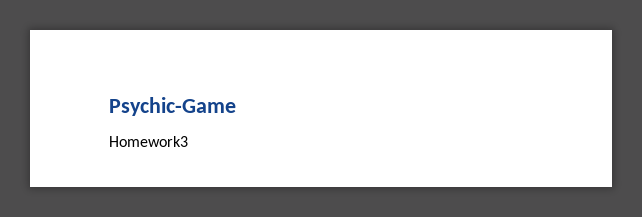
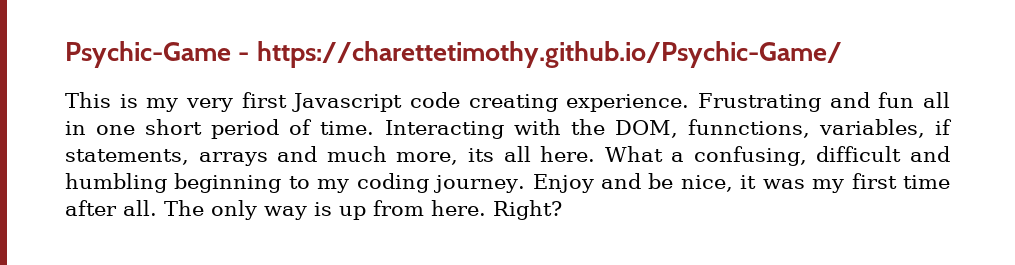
- Psychic-Game
- Homework3
+ Psychic-Game - https://charettetimothy.github.io/Psychic-Game/
+ This is my very first Javascript code creating experience. Frustrating and fun all in one short period of time. Interacting with the DOM, funnctions, variables, if statements, arrays and much more, its all here. What a confusing, difficult and humbling beginning to my coding journey. Enjoy and be nice, it was my first time after all. The only way is up from here. Right?

